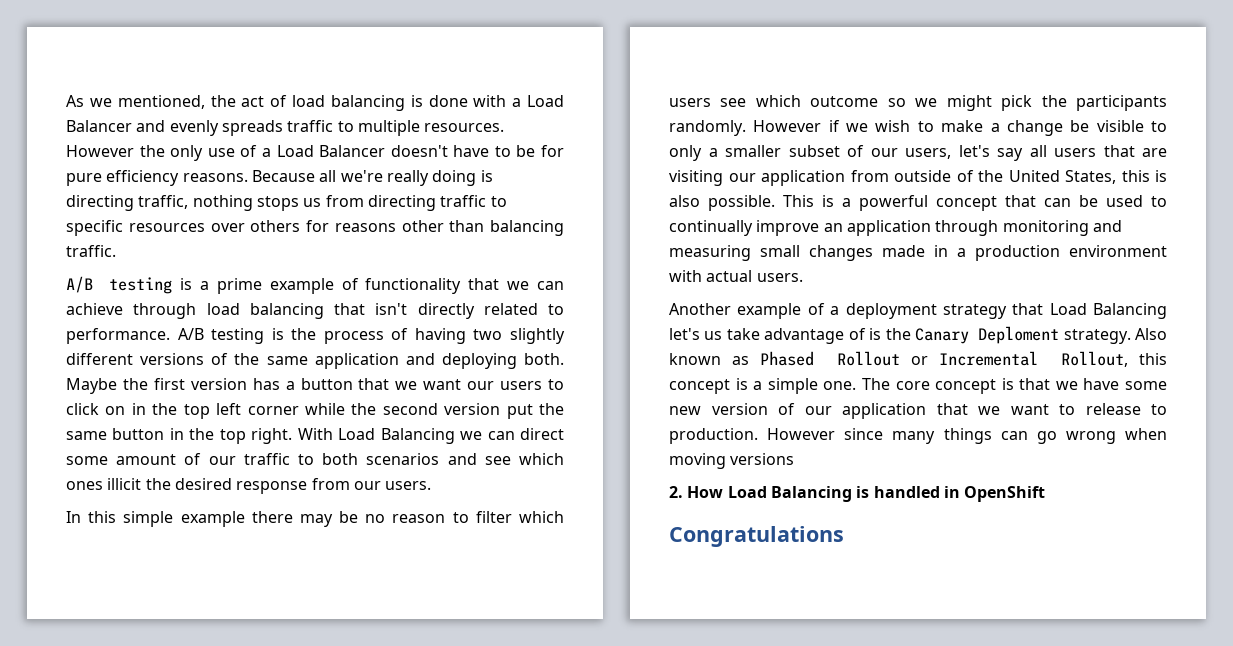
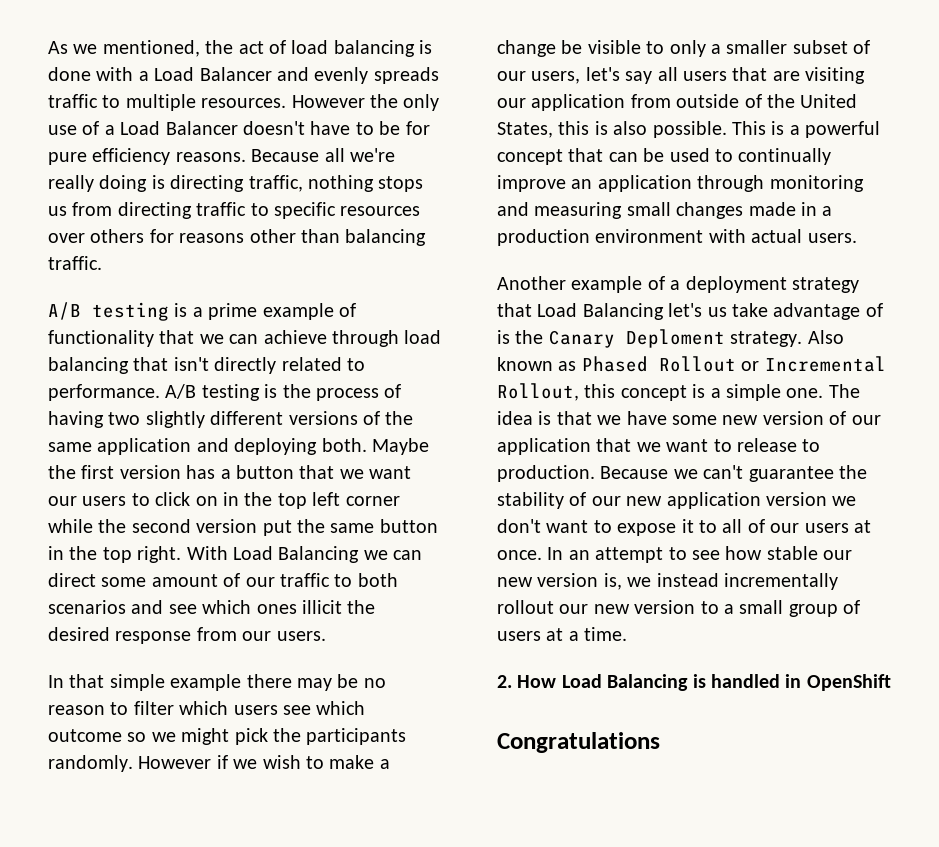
- In this simple example there may be no reason to filter which users see which outcome so we might pick the participants randomly.
+ In that simple example there may be no reason to filter which users see which outcome so we might pick the participants randomly.
- The core concept is that we have some new version of our application that we want to release to production.
+ The idea is that we have some new version of our application that we want to release to production.
- However since many things can go wrong when moving versions
+ Because we can't guarantee the stability of our new application version we don't want to expose it to all of our users at once. In an attempt to see how stable our new version is, we instead incrementally rollout our new version to a small group of users at a time.

